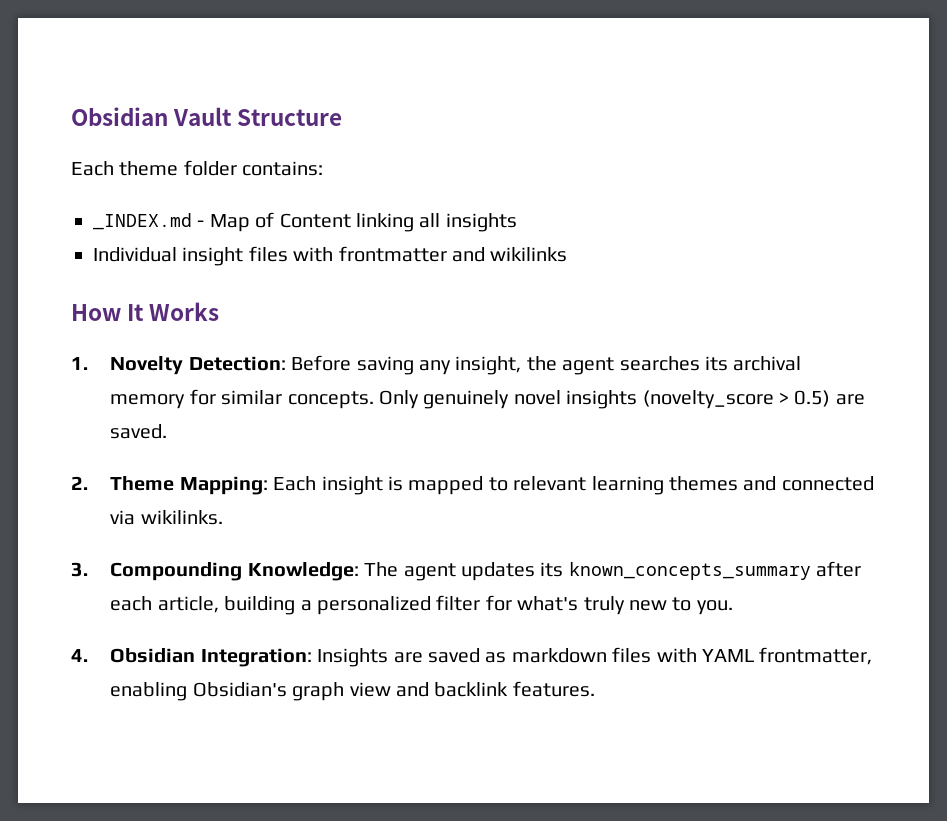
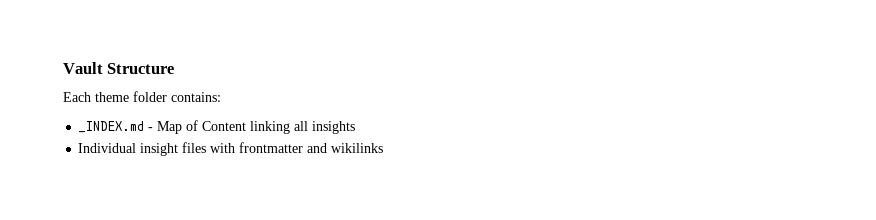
- Obsidian Vault Structure
+ Vault Structure
- How It Works
- 1. Novelty Detection: Before saving any insight, the agent searches its archival memory for similar concepts. Only genuinely novel insights (novelty_score > 0.5) are saved.
- 2. Theme Mapping: Each insight is mapped to relevant learning themes and connected via wikilinks.
- 3. Compounding Knowledge: The agent updates its known_concepts_summary after each article, building a personalized filter for what's truly new to you.
- 4. Obsidian Integration: Insights are saved as markdown files with YAML frontmatter, enabling Obsidian's graph view and backlink features.

